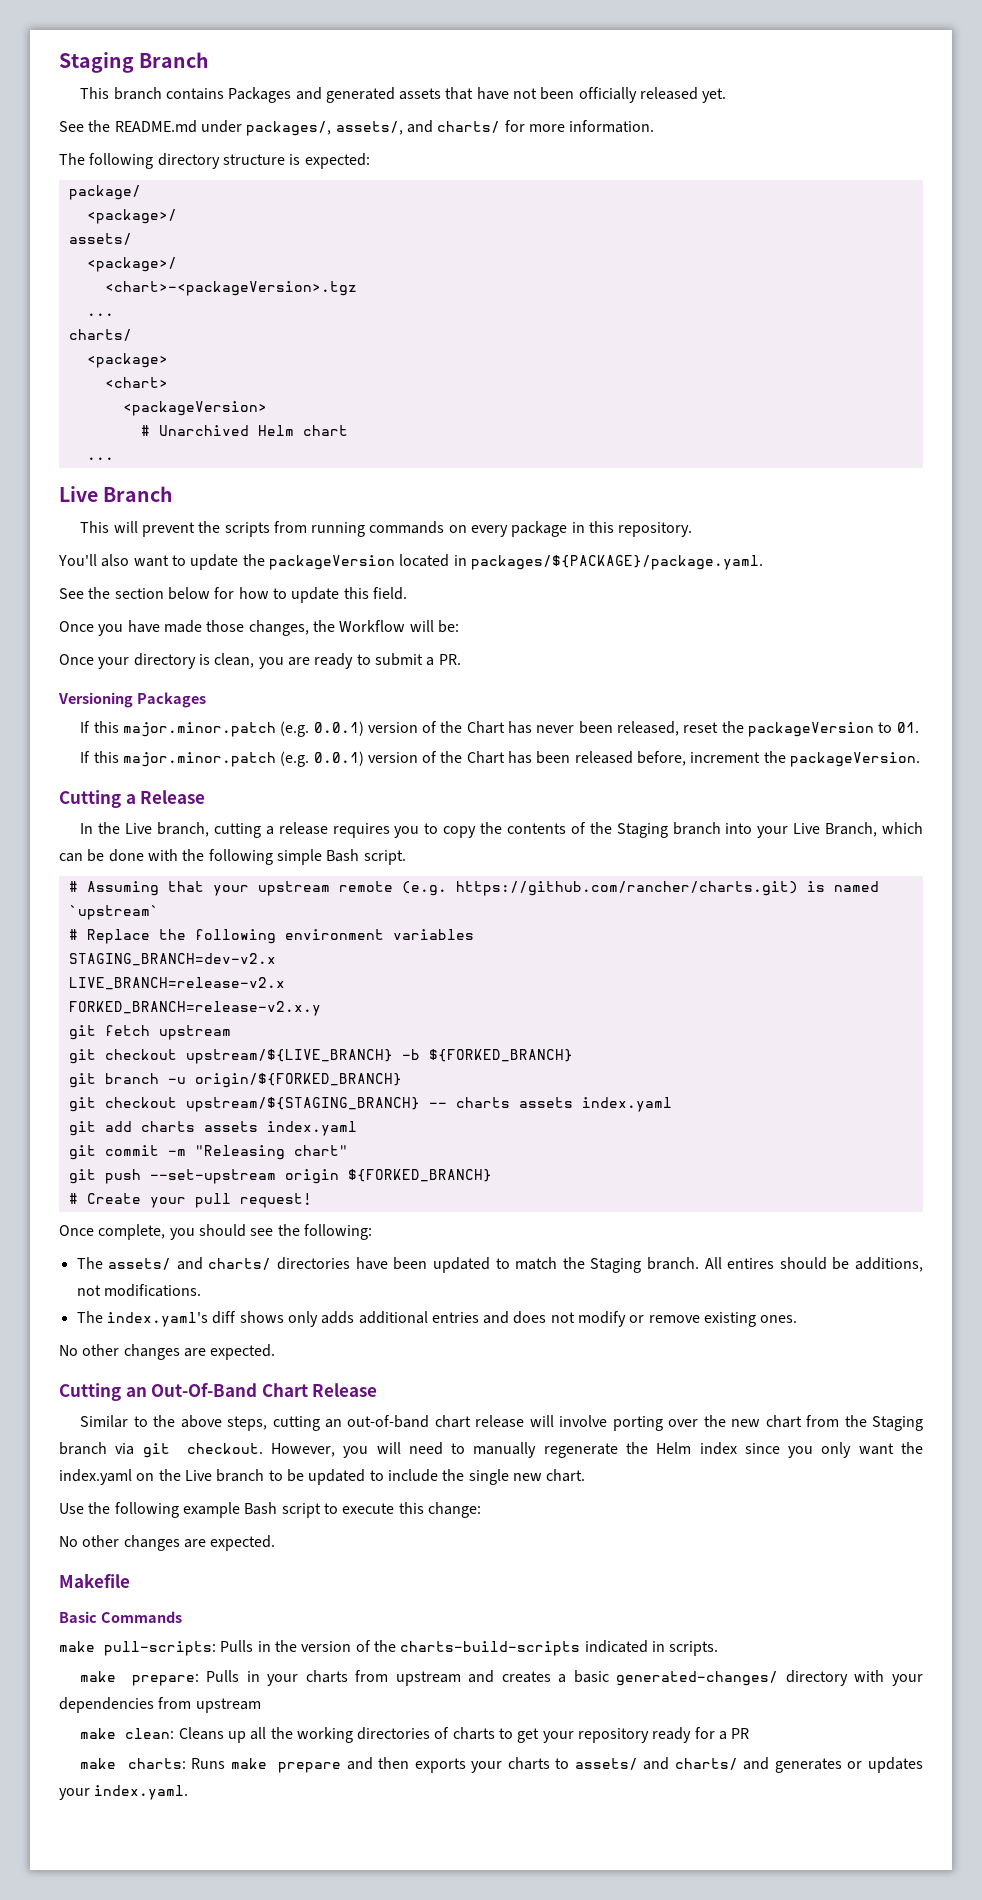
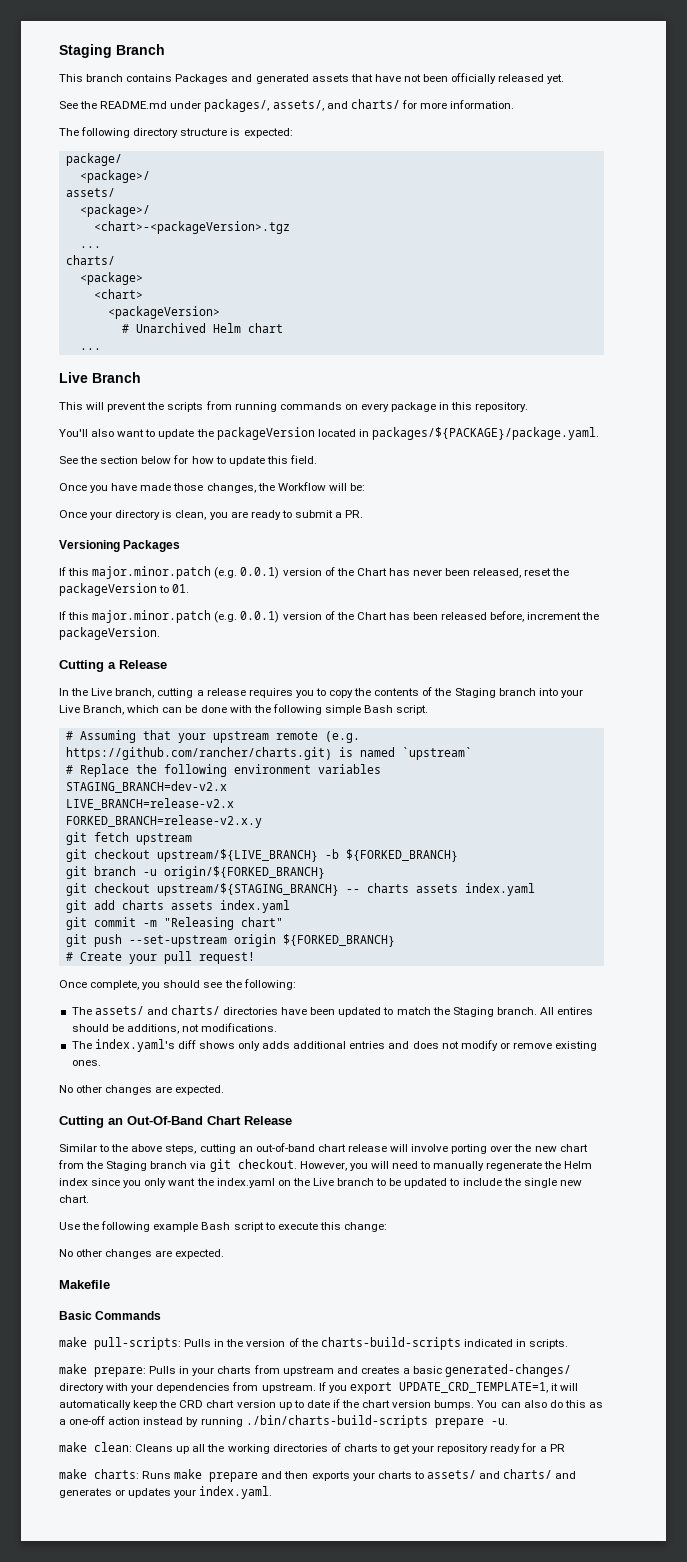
- make prepare: Pulls in your charts from upstream and creates a basic generated-changes/ directory with your dependencies from upstream
+ make prepare: Pulls in your charts from upstream and creates a basic generated-changes/ directory with your dependencies from upstream. If you export UPDATE_CRD_TEMPLATE=1, it will automatically keep the CRD chart version up to date if the chart version bumps. You can also do this as a one-off action instead by running ./bin/charts-build-scripts prepare -u.

